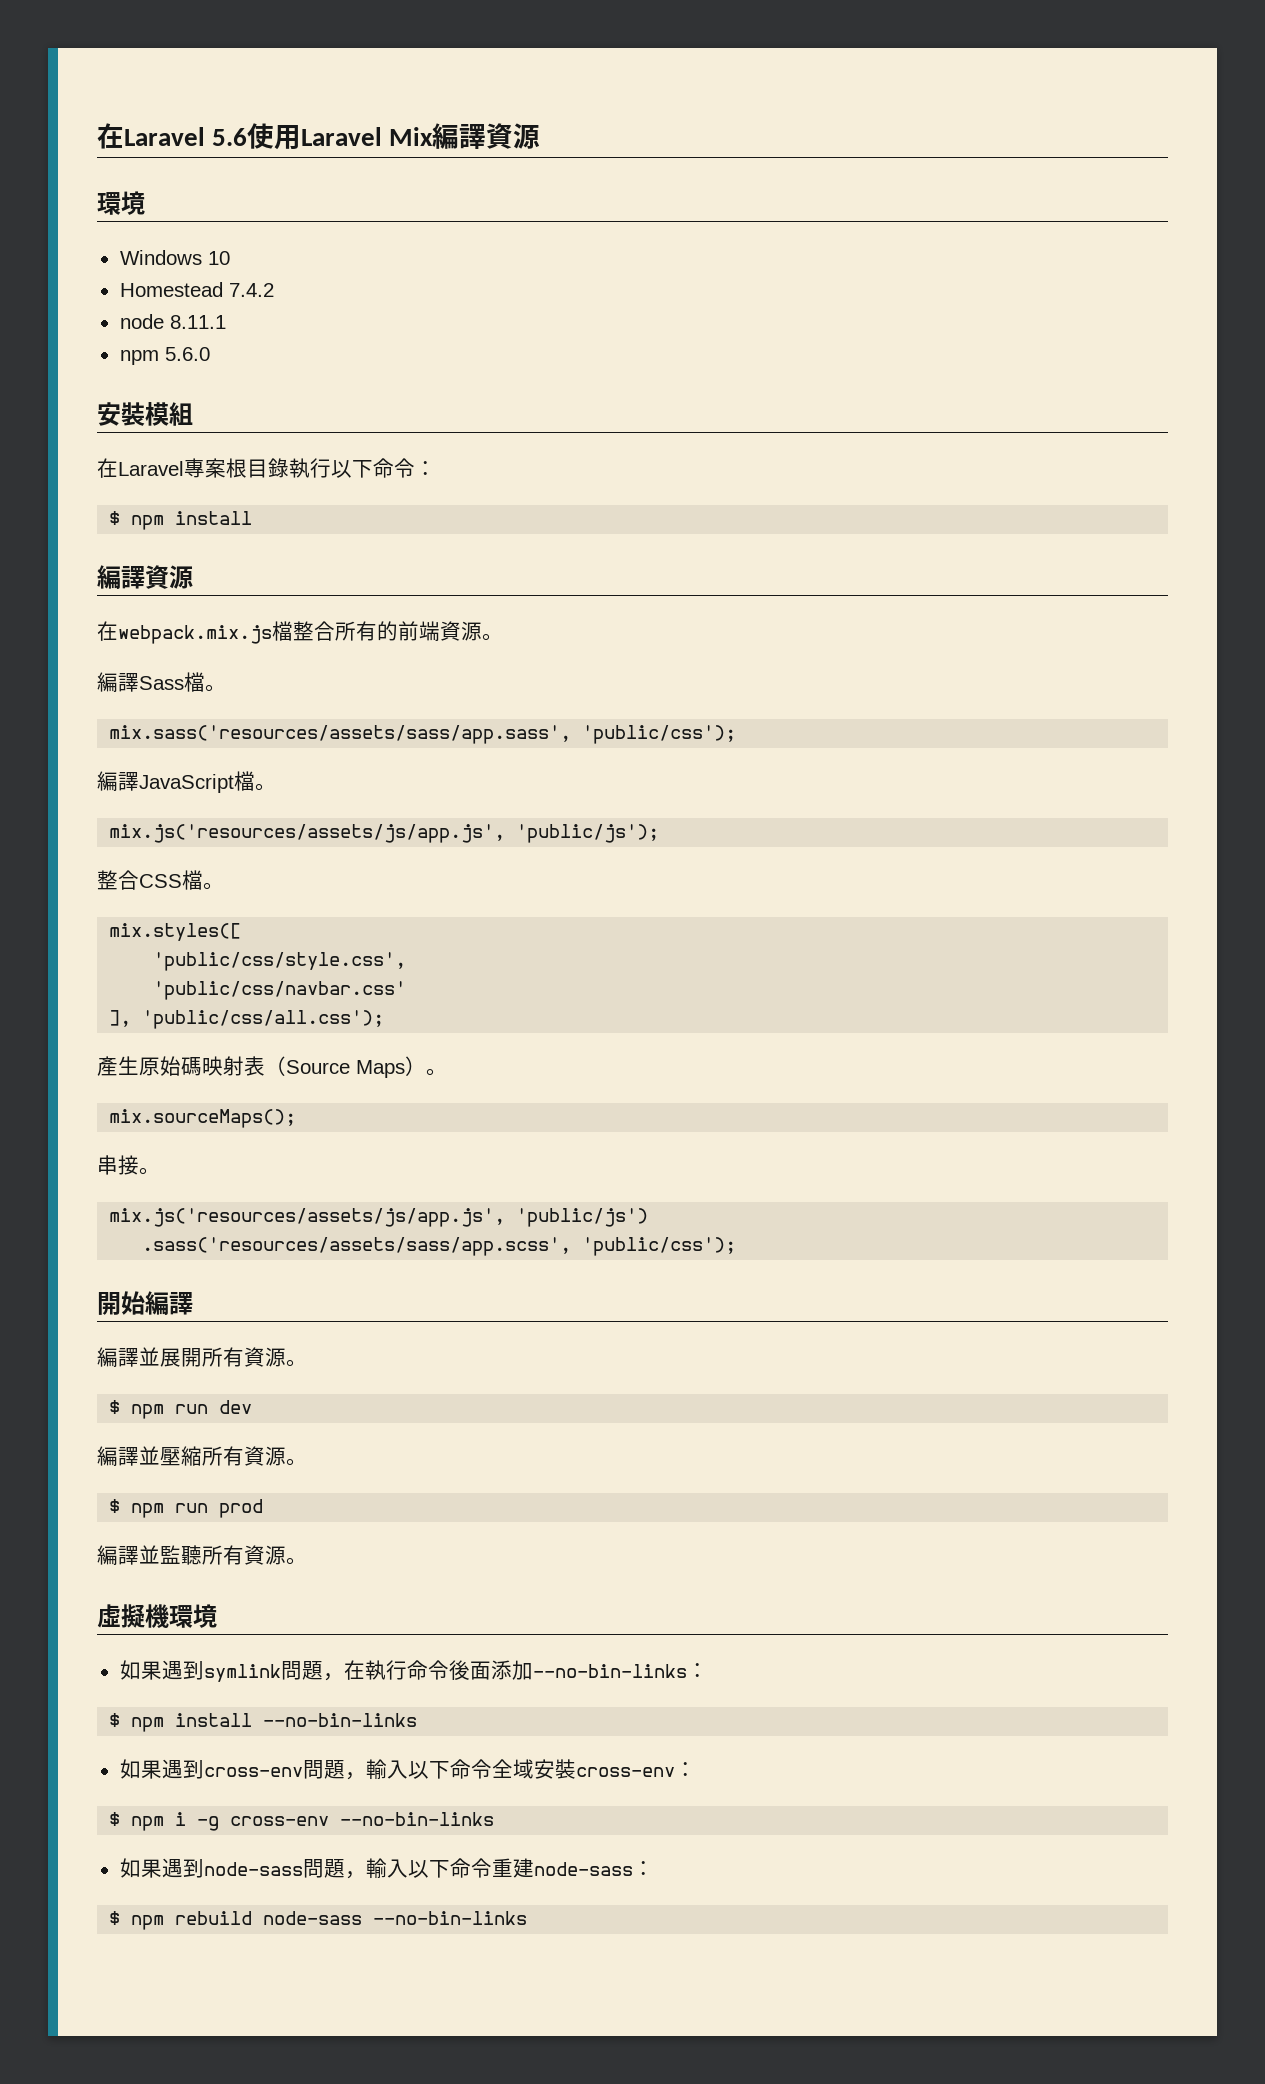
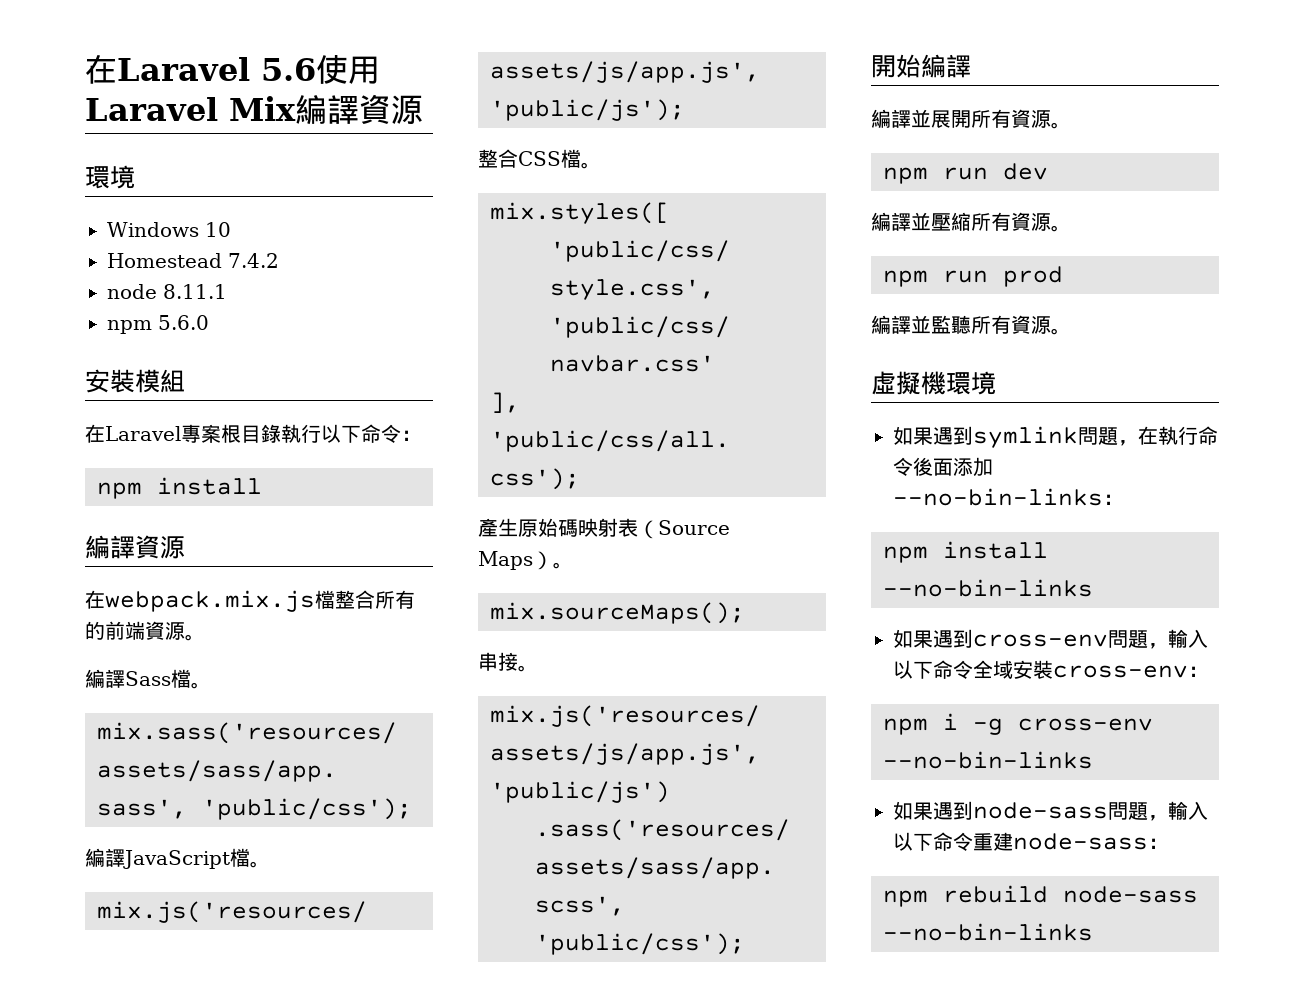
  在Laravel專案根目錄執行以下命令：
- $ npm install
+ npm install
- $ npm run dev
+ npm run dev
- $ npm run prod
+ npm run prod
- $ npm install --no-bin-links
+ npm install --no-bin-links
- $ npm i -g cross-env --no-bin-links
+ npm i -g cross-env --no-bin-links
- $ npm rebuild node-sass --no-bin-links
+ npm rebuild node-sass --no-bin-links

